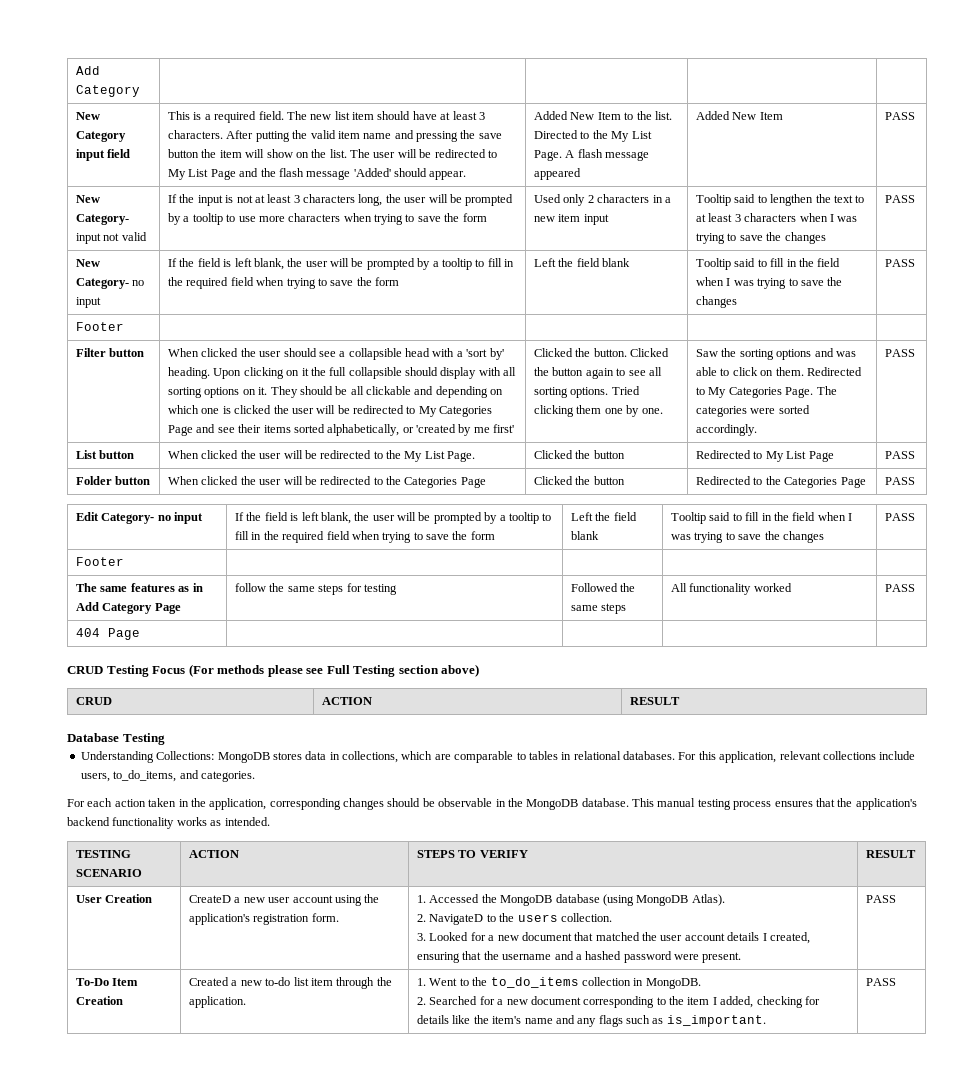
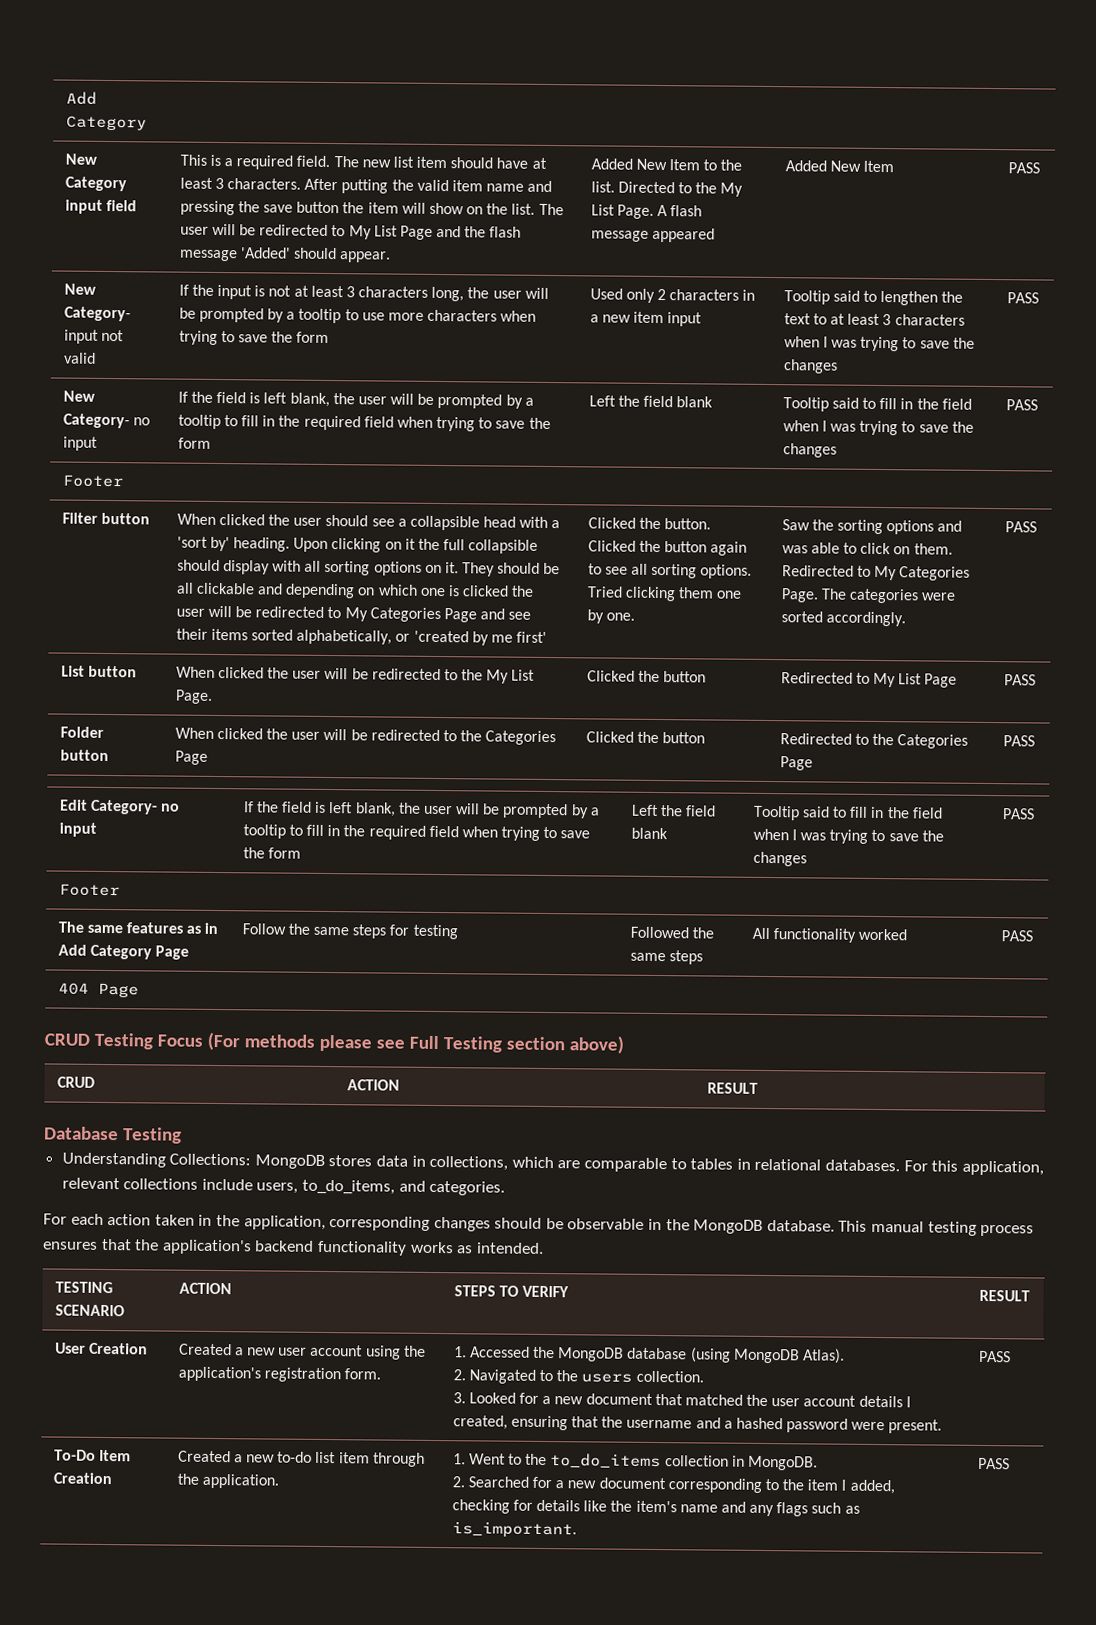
- The same features as in Add Category Page | follow the same steps for testing | Followed the same steps | All functionality worked | PASS
+ The same features as in Add Category Page | Follow the same steps for testing | Followed the same steps | All functionality worked | PASS
- CreateD a new user account using the application's registration form.
+ Created a new user account using the application's registration form.
- 2. NavigateD to the users collection.
+ 2. Navigated to the users collection.

